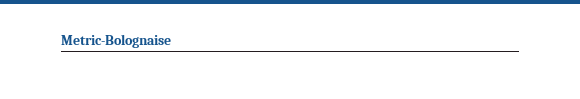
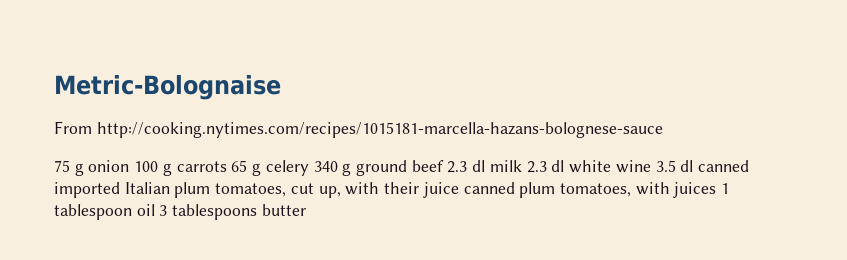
+ From http://cooking.nytimes.com/recipes/1015181-marcella-hazans-bolognese-sauce
+ 75 g onion 100 g carrots 65 g celery 340 g ground beef 2.3 dl milk 2.3 dl white wine 3.5 dl canned imported Italian plum tomatoes, cut up, with their juice canned plum tomatoes, with juices 1 tablespoon oil 3 tablespoons butter

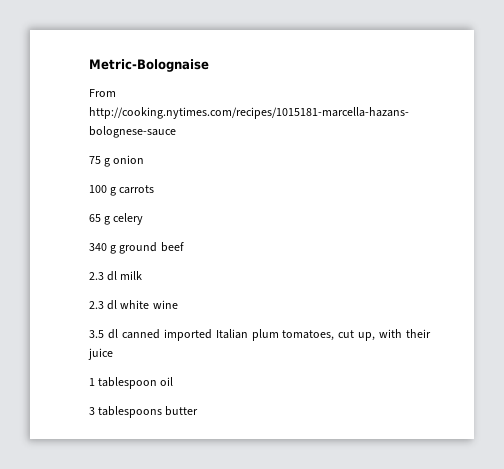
- 75 g onion 100 g carrots 65 g celery 340 g ground beef 2.3 dl milk 2.3 dl white wine 3.5 dl canned imported Italian plum tomatoes, cut up, with their juice canned plum tomatoes, with juices 1 tablespoon oil 3 tablespoons butter
+ 75 g onion
+ 100 g carrots
+ 65 g celery
+ 340 g ground beef
+ 2.3 dl milk
+ 2.3 dl white wine
+ 3.5 dl canned imported Italian plum tomatoes, cut up, with their juice
+ 1 tablespoon oil
+ 3 tablespoons butter

